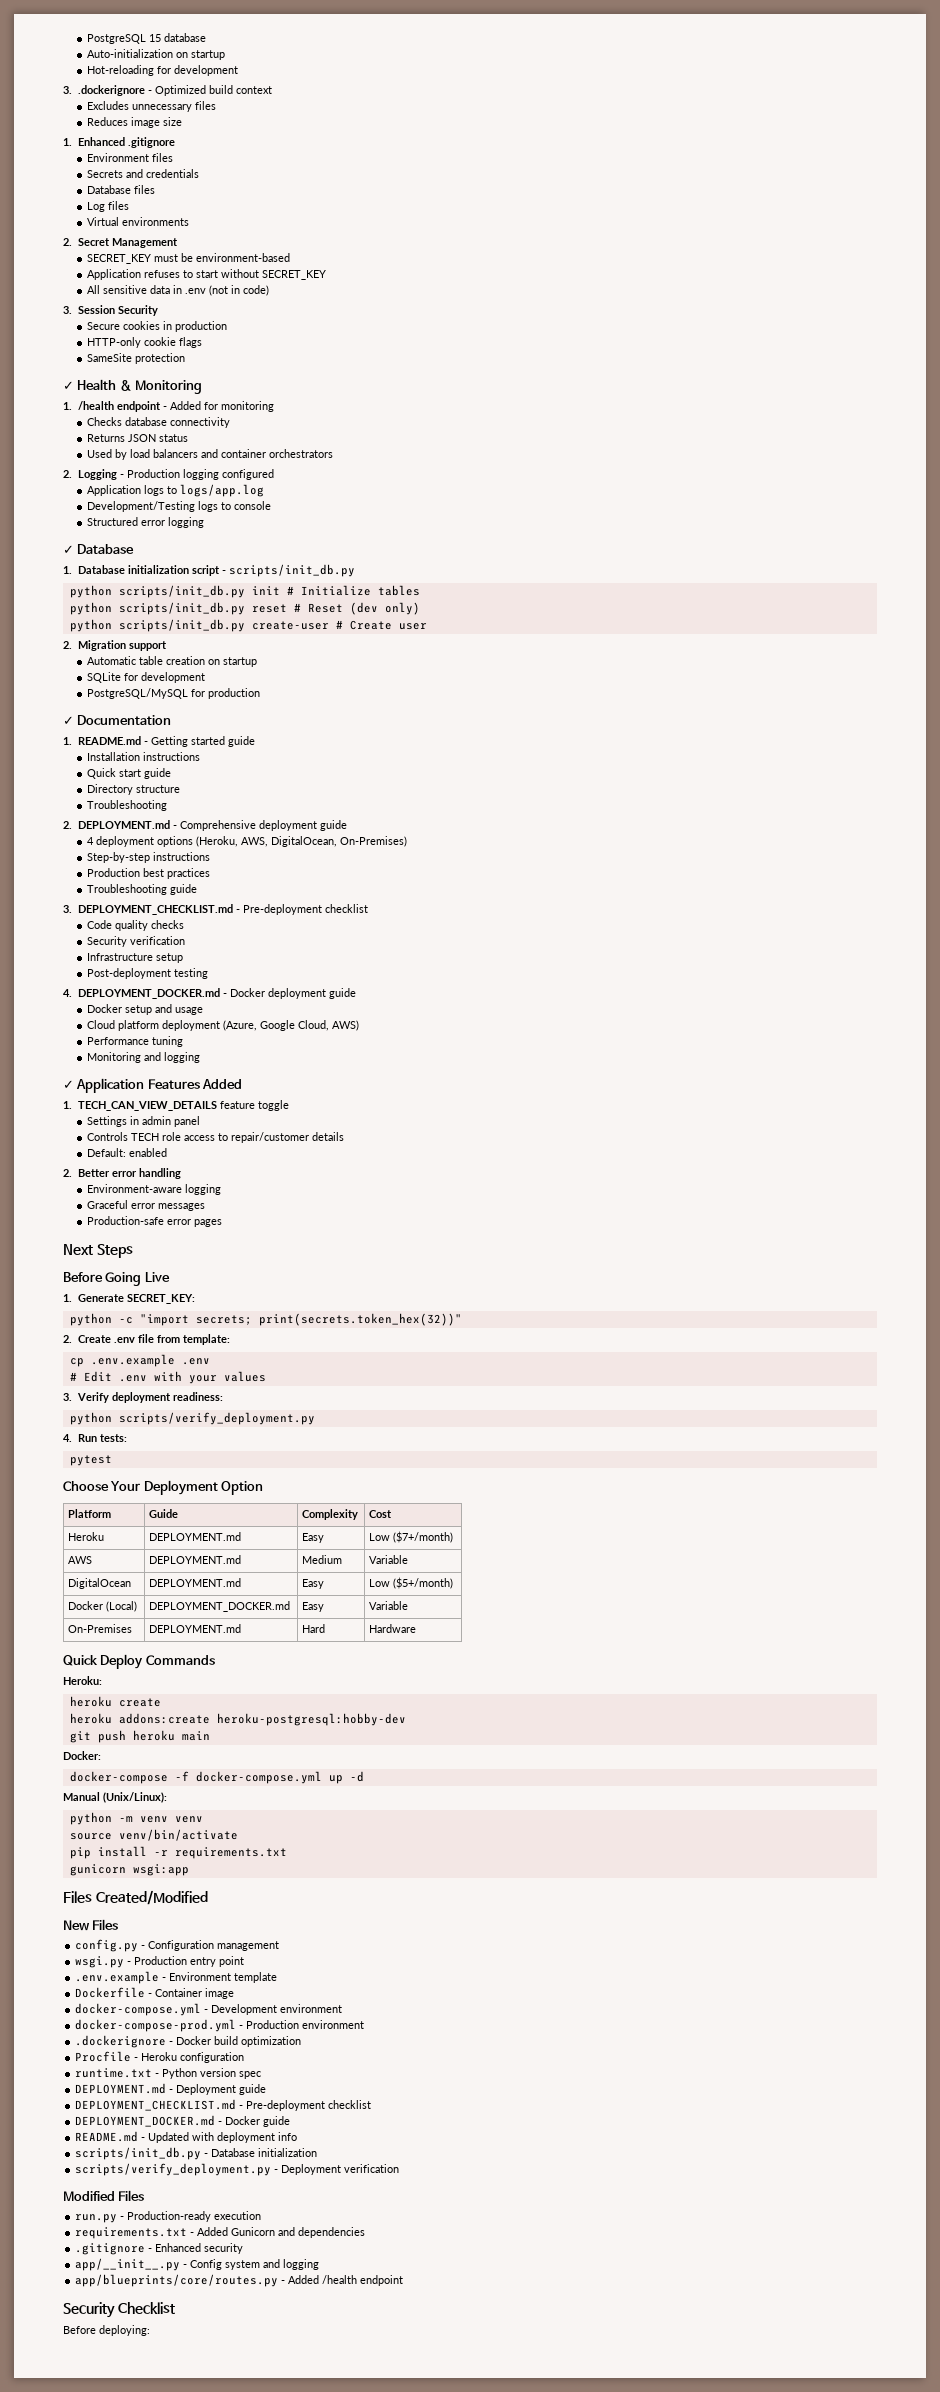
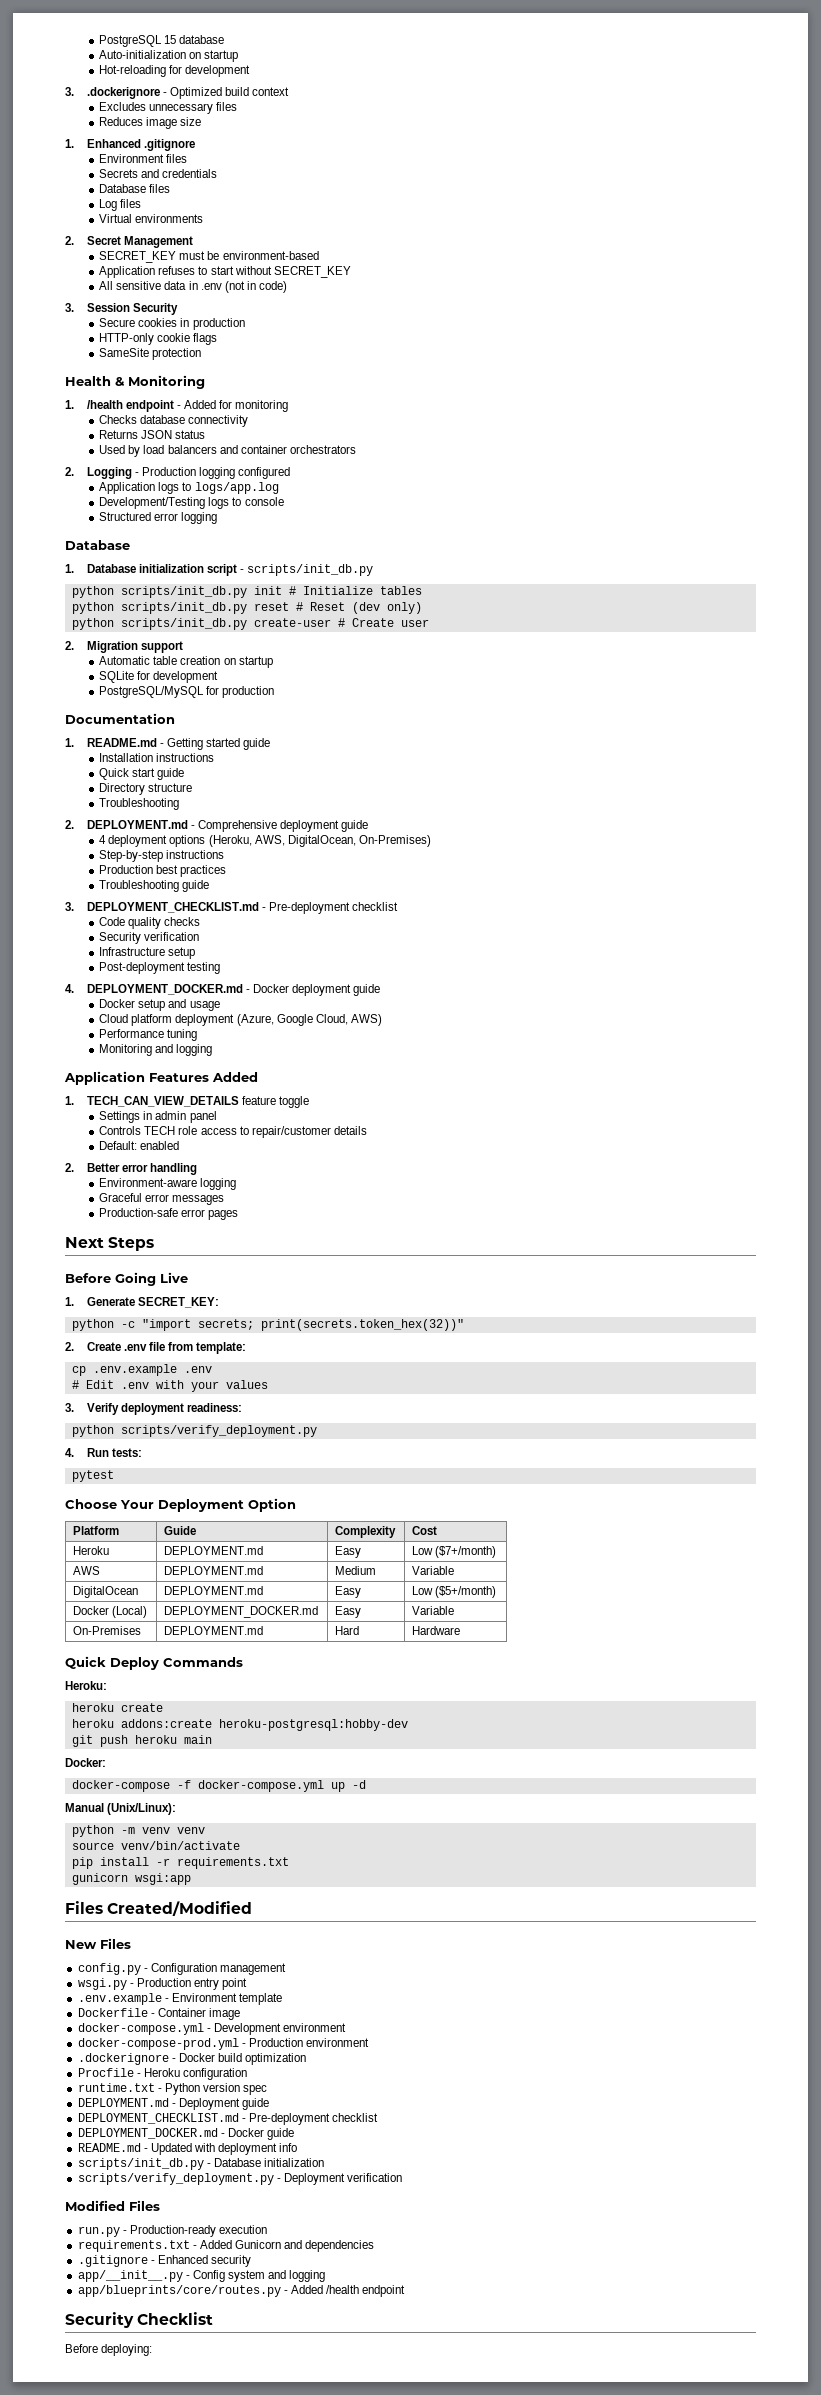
- ✓ Health & Monitoring
+ Health & Monitoring
  Structured error logging
- ✓ Database
+ Database
- ✓ Documentation
+ Documentation
- ✓ Application Features Added
+ Application Features Added

